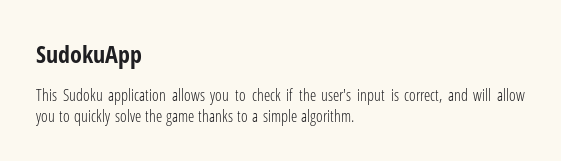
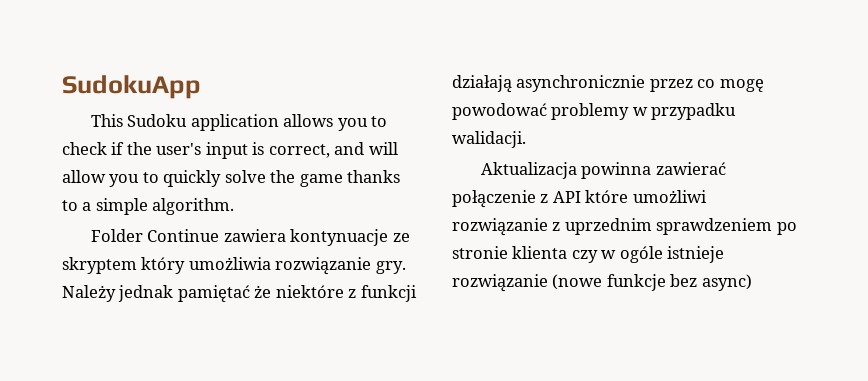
+ Folder Continue zawiera kontynuacje ze skryptem który umożliwia rozwiązanie gry. Należy jednak pamiętać że niektóre z funkcji działają asynchronicznie przez co mogę powodować problemy w przypadku walidacji.
+ Aktualizacja powinna zawierać połączenie z API które umożliwi rozwiązanie z uprzednim sprawdzeniem po stronie klienta czy w ogóle istnieje rozwiązanie (nowe funkcje bez async)

